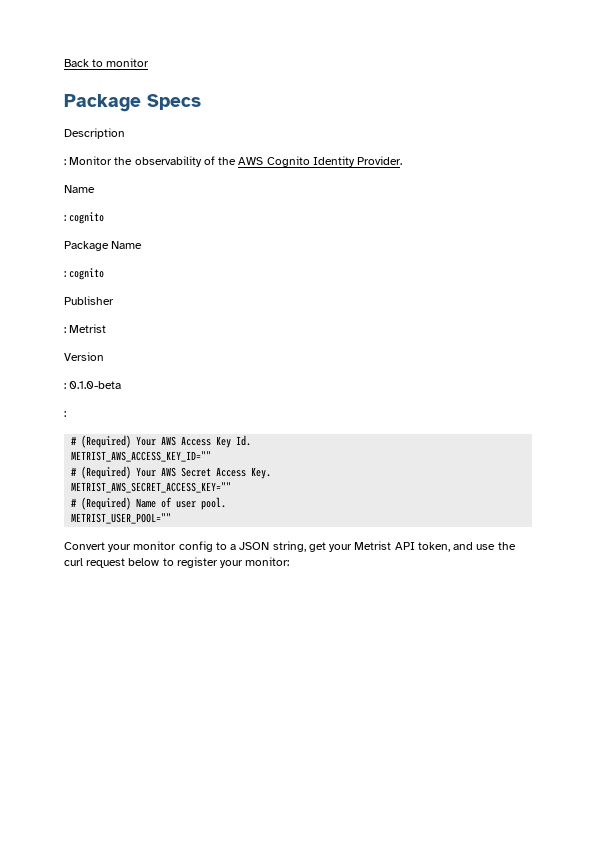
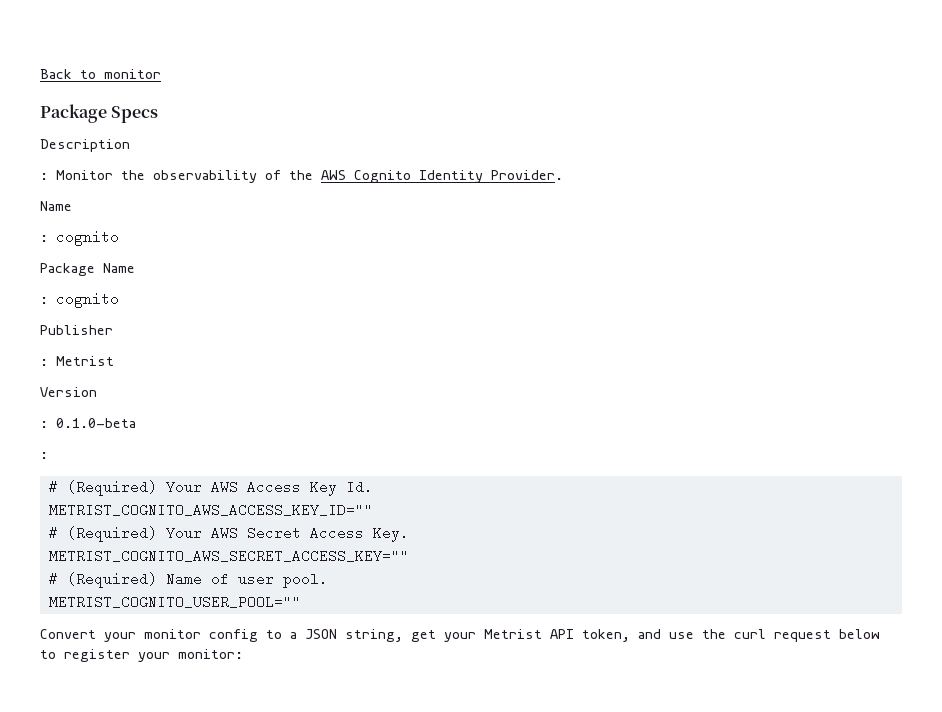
- METRIST_AWS_ACCESS_KEY_ID=""
+ METRIST_COGNITO_AWS_ACCESS_KEY_ID=""
- METRIST_AWS_SECRET_ACCESS_KEY=""
+ METRIST_COGNITO_AWS_SECRET_ACCESS_KEY=""
- METRIST_USER_POOL=""
+ METRIST_COGNITO_USER_POOL=""

